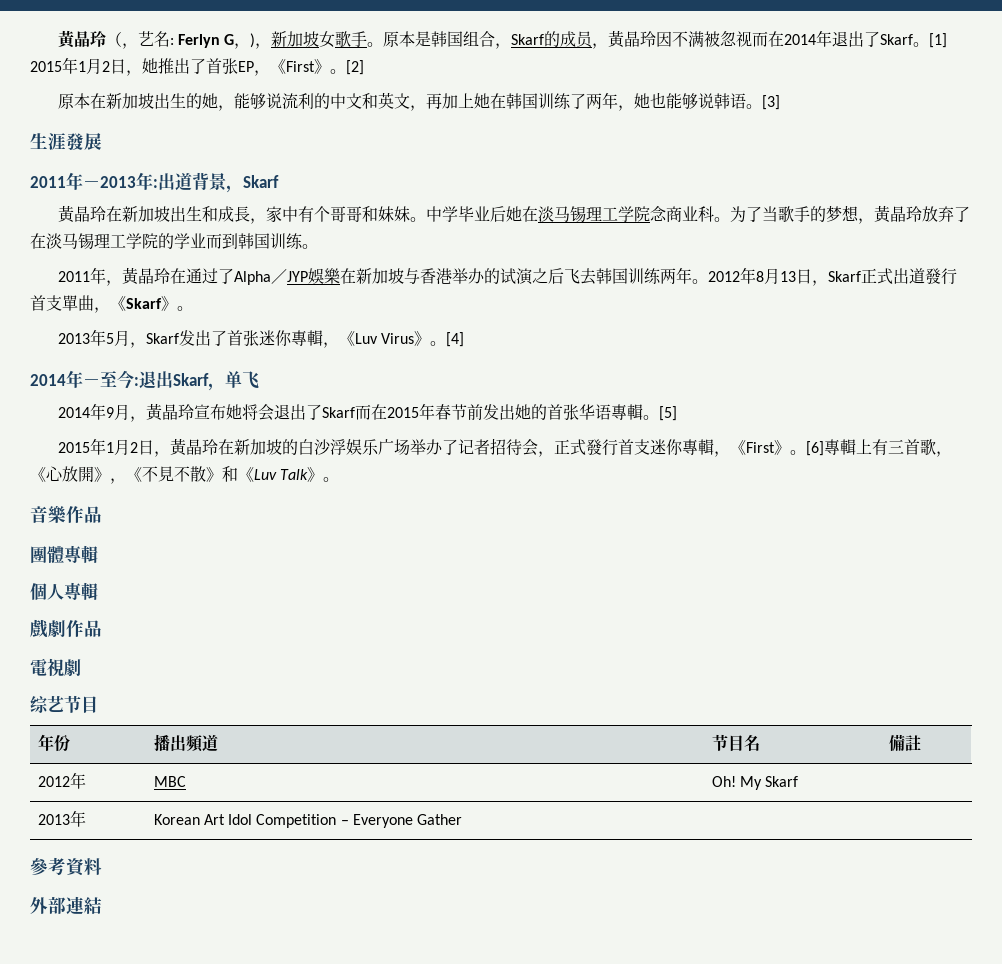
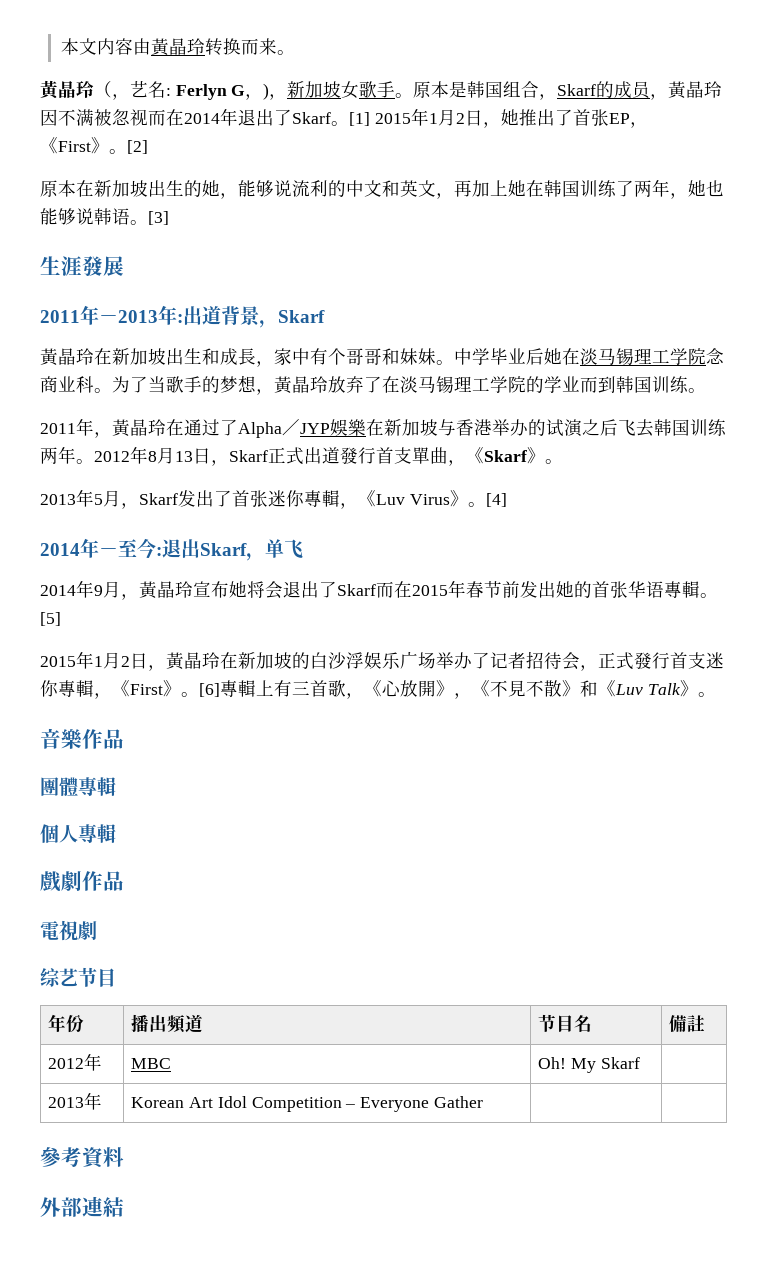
+ 本文内容由黃晶玲转换而来。

